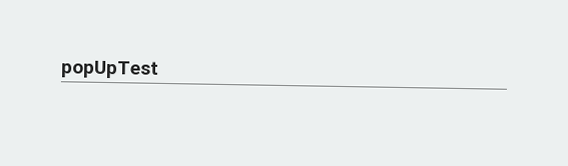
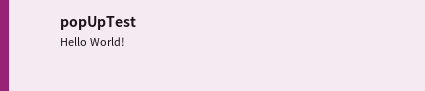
+ Hello World!

